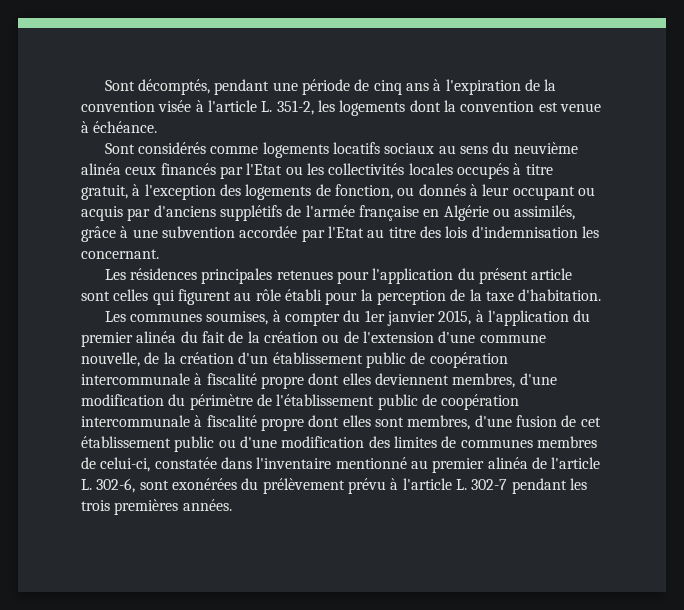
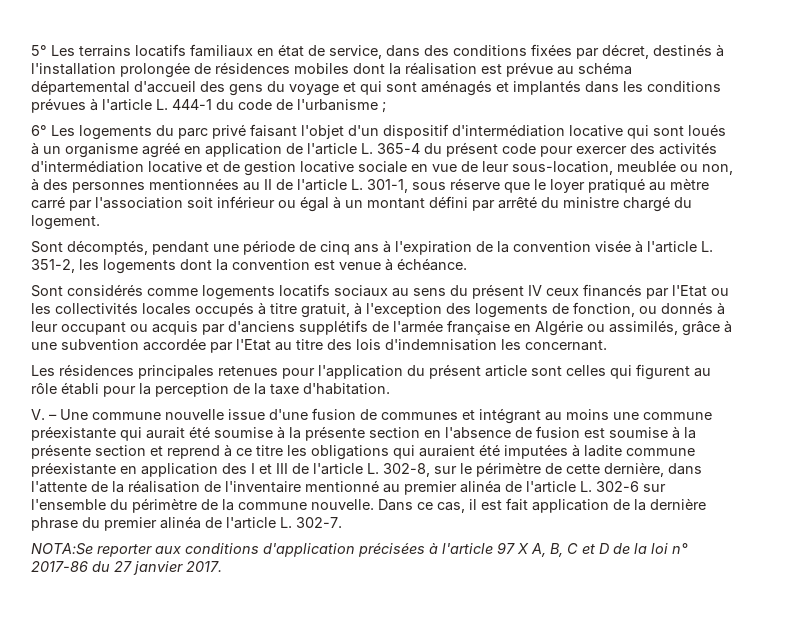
+ 5° Les terrains locatifs familiaux en état de service, dans des conditions fixées par décret, destinés à l'installation prolongée de résidences mobiles dont la réalisation est prévue au schéma départemental d'accueil des gens du voyage et qui sont aménagés et implantés dans les conditions prévues à l'article L. 444-1 du code de l'urbanisme ;
+ 6° Les logements du parc privé faisant l'objet d'un dispositif d'intermédiation locative qui sont loués à un organisme agréé en application de l'article L. 365-4 du présent code pour exercer des activités d'intermédiation locative et de gestion locative sociale en vue de leur sous-location, meublée ou non, à des personnes mentionnées au II de l'article L. 301-1, sous réserve que le loyer pratiqué au mètre carré par l'association soit inférieur ou égal à un montant défini par arrêté du ministre chargé du logement.
- Sont considérés comme logements locatifs sociaux au sens du neuvième alinéa ceux financés par l'Etat ou les collectivités locales occupés à titre gratuit, à l'exception des logements de fonction, ou donnés à leur occupant ou acquis par d'anciens supplétifs de l'armée française en Algérie ou assimilés, grâce à une subvention accordée par l'Etat au titre des lois d'indemnisation les concernant.
+ Sont considérés comme logements locatifs sociaux au sens du présent IV ceux financés par l'Etat ou les collectivités locales occupés à titre gratuit, à l'exception des logements de fonction, ou donnés à leur occupant ou acquis par d'anciens supplétifs de l'armée française en Algérie ou assimilés, grâce à une subvention accordée par l'Etat au titre des lois d'indemnisation les concernant.
- Les communes soumises, à compter du 1er janvier 2015, à l'application du premier alinéa du fait de la création ou de l'extension d'une commune nouvelle, de la création d'un établissement public de coopération intercommunale à fiscalité propre dont elles deviennent membres, d'une modification du périmètre de l'établissement public de coopération intercommunale à fiscalité propre dont elles sont membres, d'une fusion de cet établissement public ou d'une modification des limites de communes membres de celui-ci, constatée dans l'inventaire mentionné au premier alinéa de l'article L. 302-6, sont exonérées du prélèvement prévu à l'article L. 302-7 pendant les trois premières années.
+ V. – Une commune nouvelle issue d'une fusion de communes et intégrant au moins une commune préexistante qui aurait été soumise à la présente section en l'absence de fusion est soumise à la présente section et reprend à ce titre les obligations qui auraient été imputées à ladite commune préexistante en application des I et III de l'article L. 302-8, sur le périmètre de cette dernière, dans l'attente de la réalisation de l'inventaire mentionné au premier alinéa de l'article L. 302-6 sur l'ensemble du périmètre de la commune nouvelle. Dans ce cas, il est fait application de la dernière phrase du premier alinéa de l'article L. 302-7.
+ NOTA:Se reporter aux conditions d'application précisées à l'article 97 X A, B, C et D de la loi n° 2017-86 du 27 janvier 2017.

